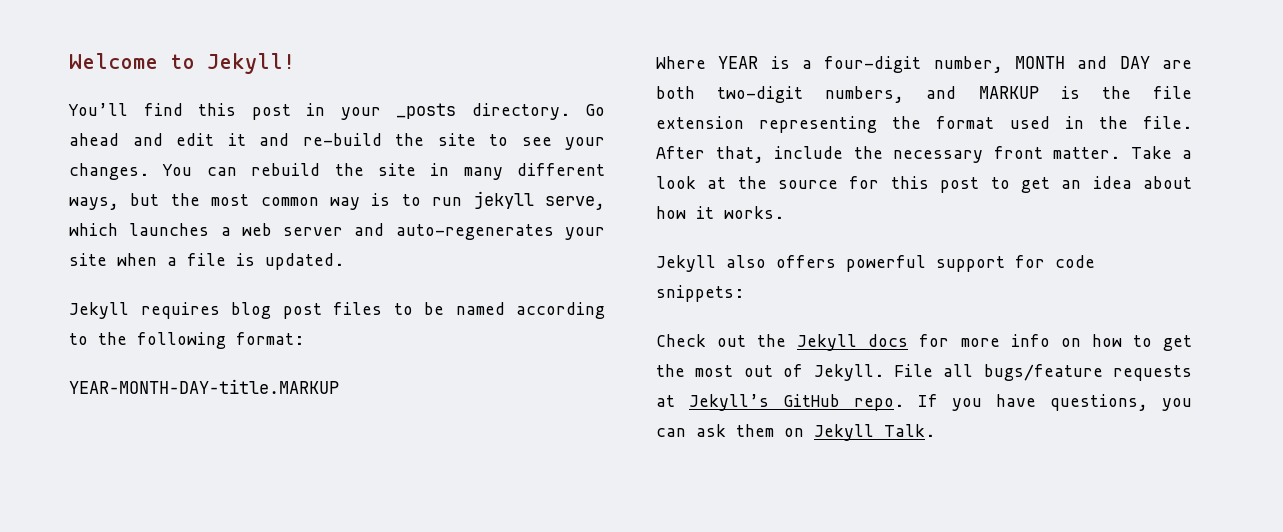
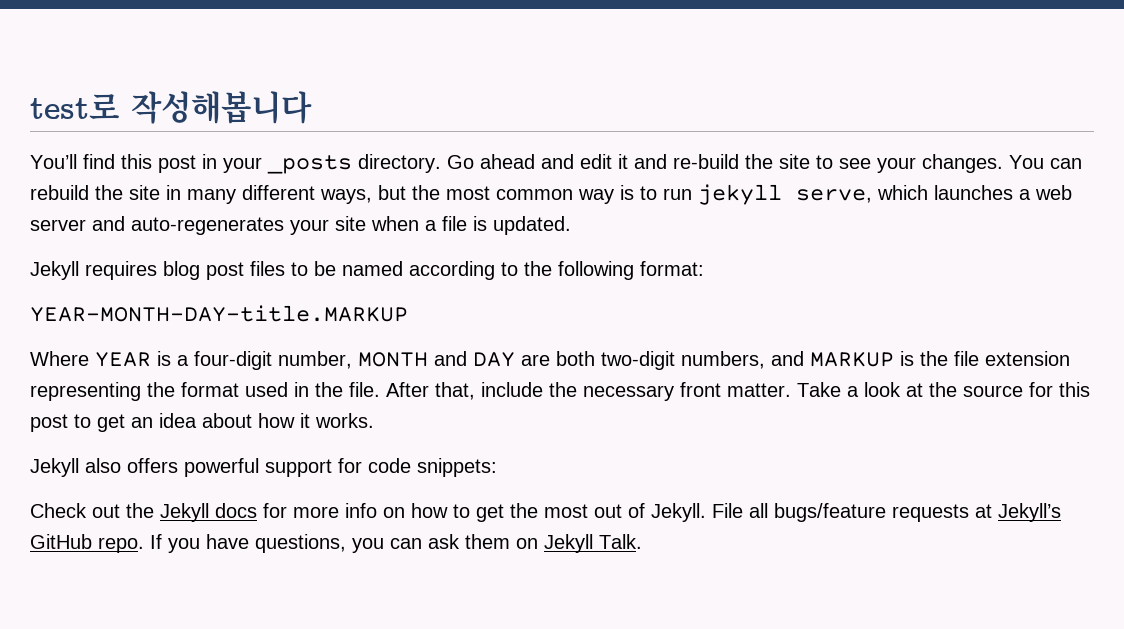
- Welcome to Jekyll!
+ test로 작성해봅니다

